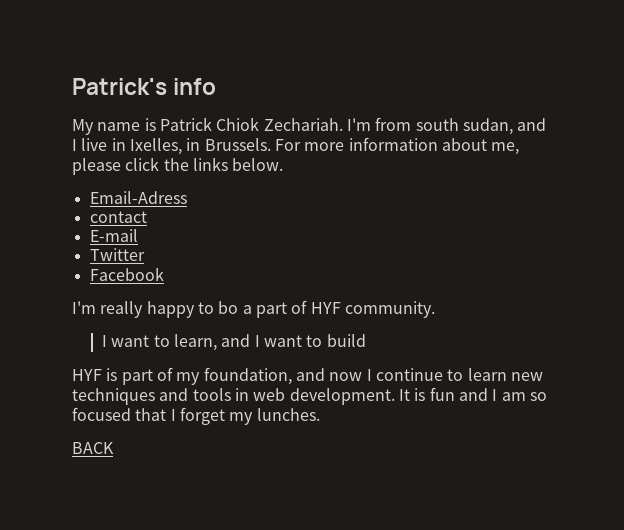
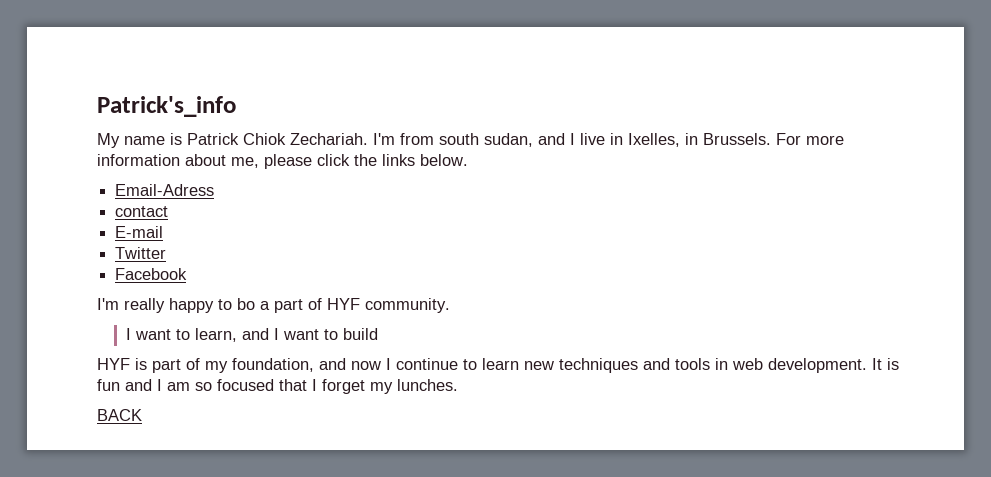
- Patrick's info
+ Patrick's_info

